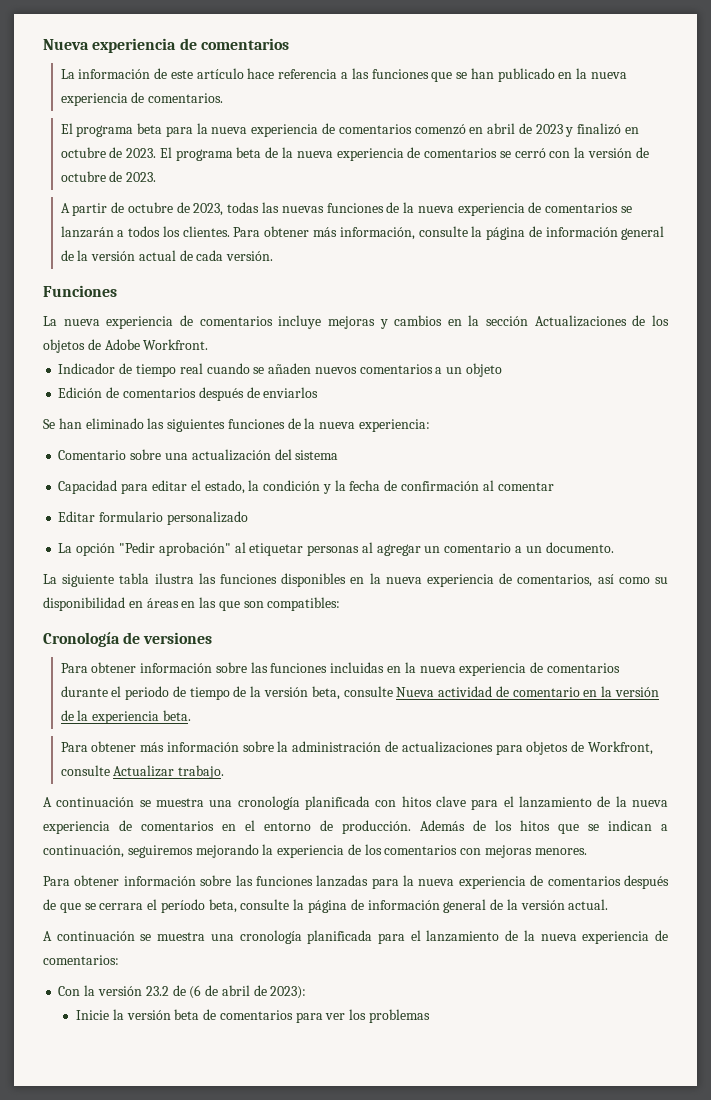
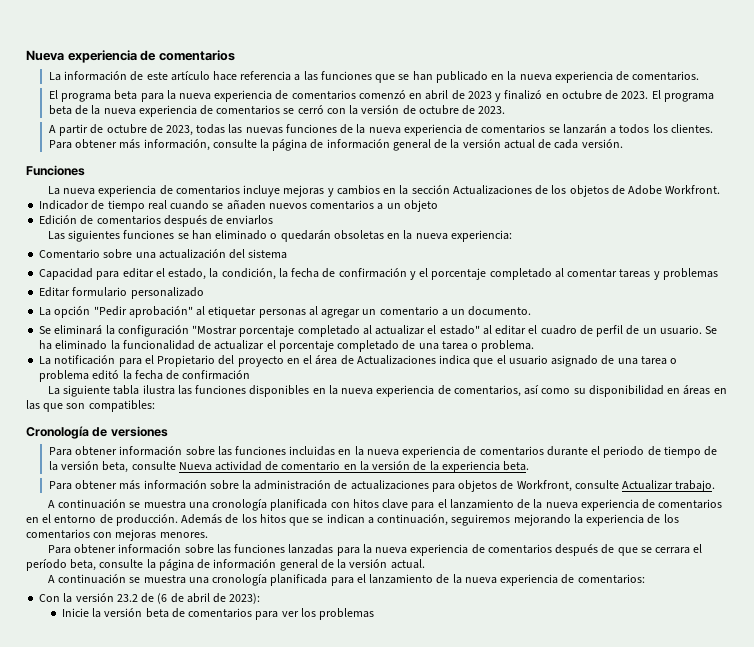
- Se han eliminado las siguientes funciones de la nueva experiencia:
+ Las siguientes funciones se han eliminado o quedarán obsoletas en la nueva experiencia:
- Capacidad para editar el estado, la condición y la fecha de confirmación al comentar
+ Capacidad para editar el estado, la condición, la fecha de confirmación y el porcentaje completado al comentar tareas y problemas
+ Se eliminará la configuración "Mostrar porcentaje completado al actualizar el estado" al editar el cuadro de perfil de un usuario. Se ha eliminado la funcionalidad de actualizar el porcentaje completado de una tarea o problema.
+ La notificación para el Propietario del proyecto en el área de Actualizaciones indica que el usuario asignado de una tarea o problema editó la fecha de confirmación

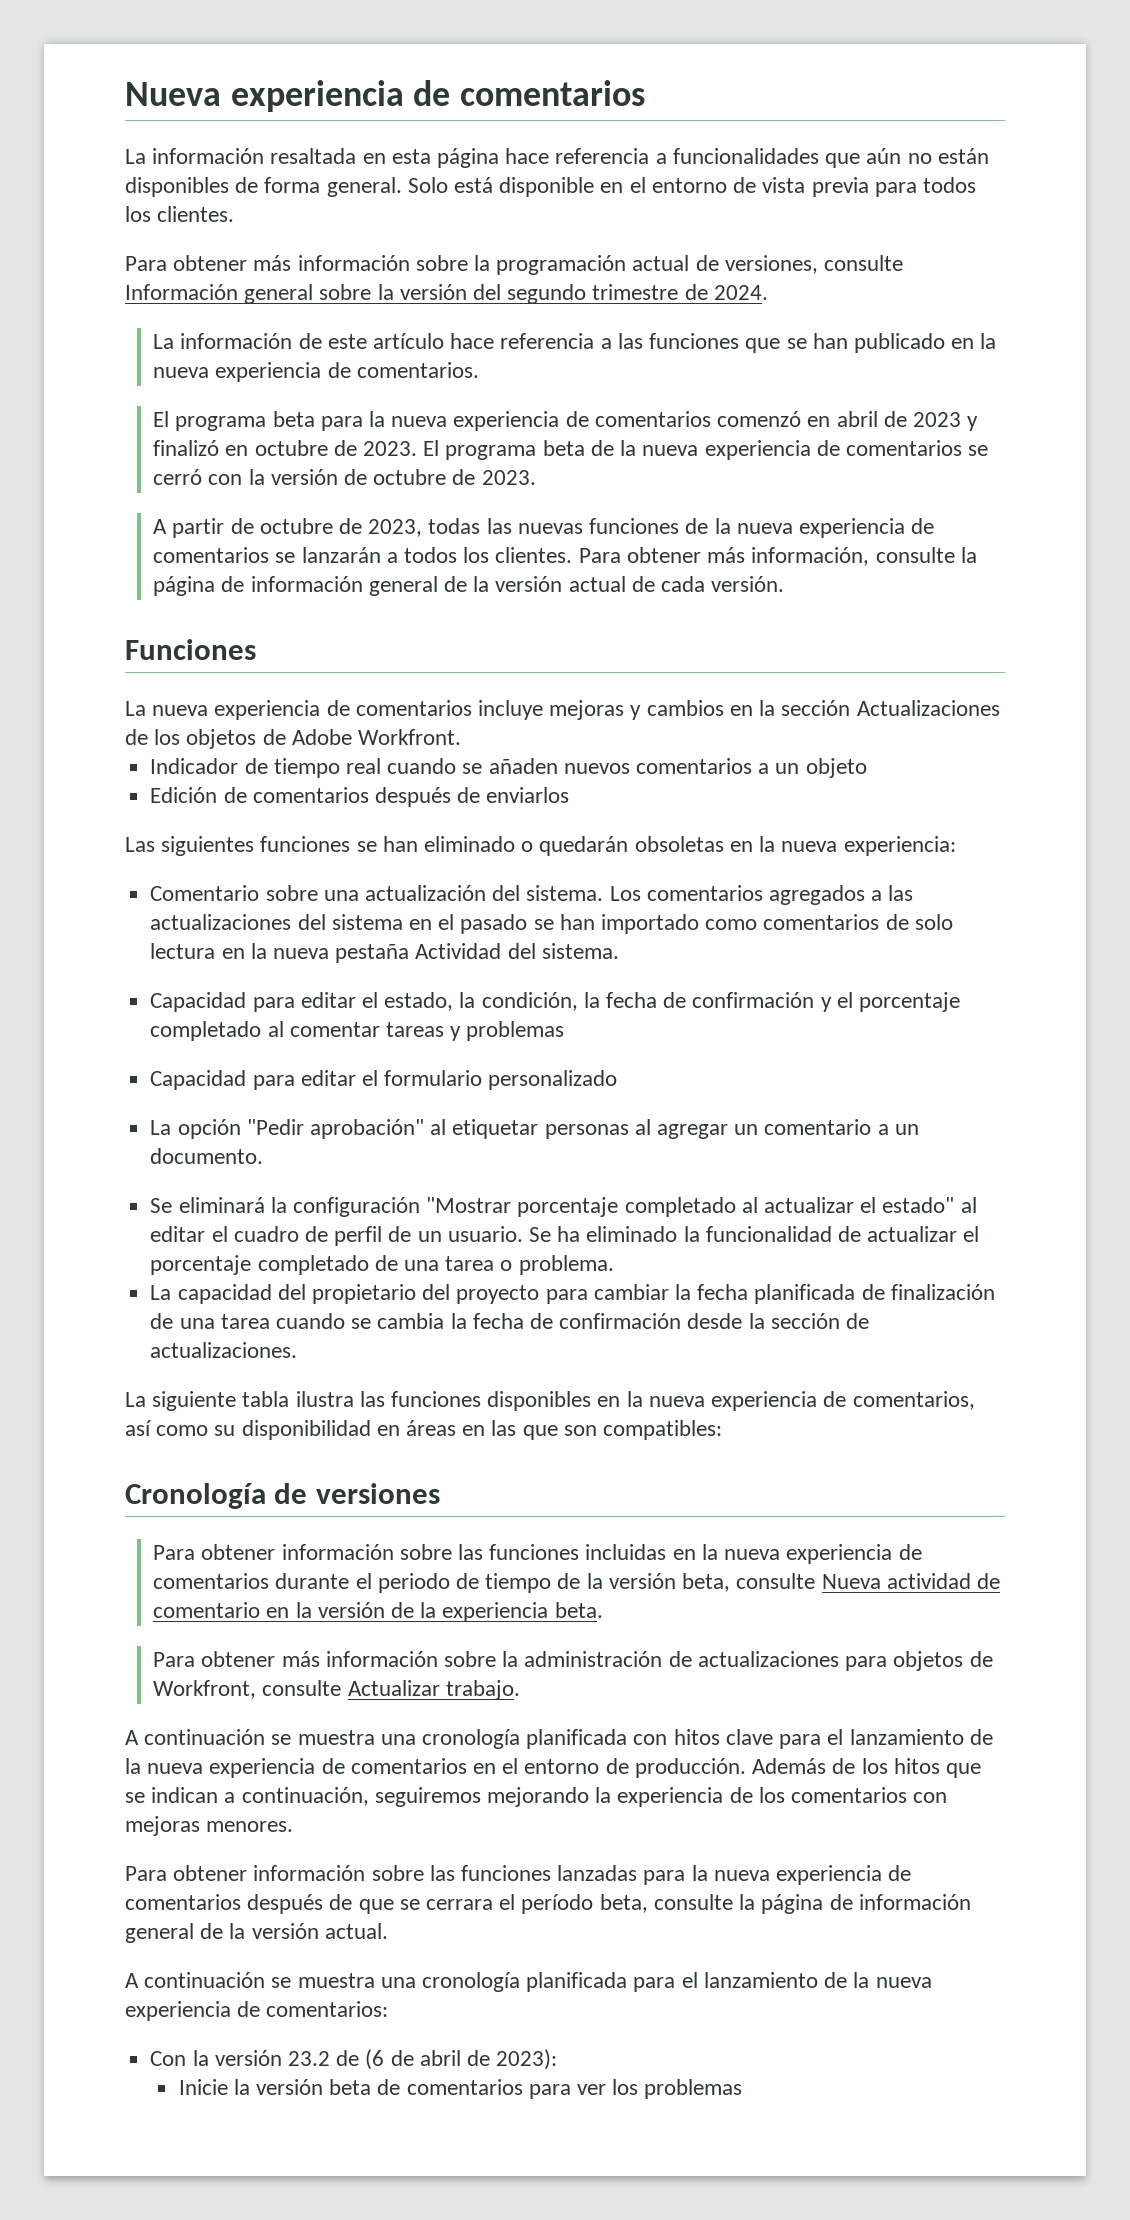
+ La información resaltada en esta página hace referencia a funcionalidades que aún no están disponibles de forma general. Solo está disponible en el entorno de vista previa para todos los clientes.
+ Para obtener más información sobre la programación actual de versiones, consulte Información general sobre la versión del segundo trimestre de 2024.
- Comentario sobre una actualización del sistema
+ Comentario sobre una actualización del sistema. Los comentarios agregados a las actualizaciones del sistema en el pasado se han importado como comentarios de solo lectura en la nueva pestaña Actividad del sistema.
- Editar formulario personalizado
+ Capacidad para editar el formulario personalizado
- La notificación para el Propietario del proyecto en el área de Actualizaciones indica que el usuario asignado de una tarea o problema editó la fecha de confirmación
+ La capacidad del propietario del proyecto para cambiar la fecha planificada de finalización de una tarea cuando se cambia la fecha de confirmación desde la sección de actualizaciones.

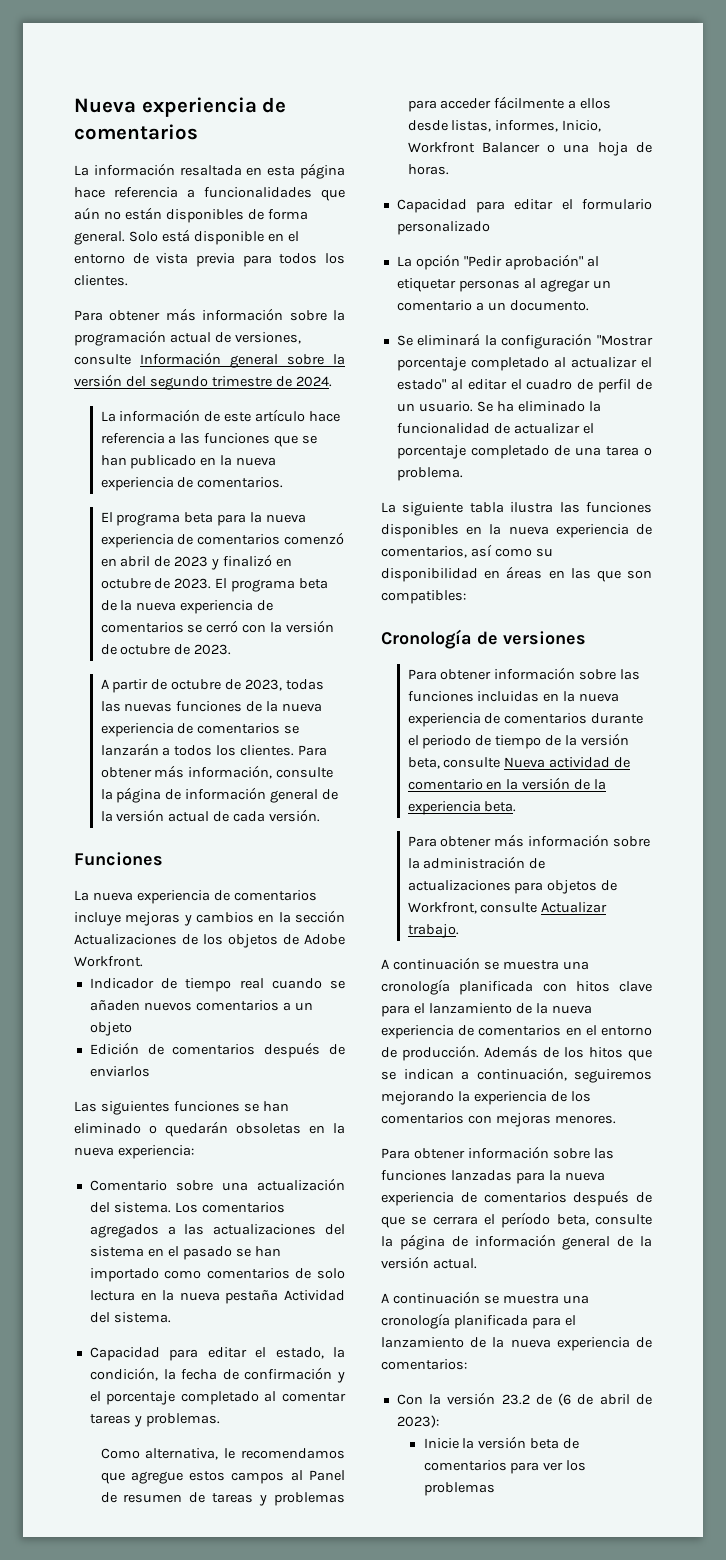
- Capacidad para editar el estado, la condición, la fecha de confirmación y el porcentaje completado al comentar tareas y problemas
+ Capacidad para editar el estado, la condición, la fecha de confirmación y el porcentaje completado al comentar tareas y problemas.
+ Como alternativa, le recomendamos que agregue estos campos al Panel de resumen de tareas y problemas para acceder fácilmente a ellos desde listas, informes, Inicio, Workfront Balancer o una hoja de horas.
- La capacidad del propietario del proyecto para cambiar la fecha planificada de finalización de una tarea cuando se cambia la fecha de confirmación desde la sección de actualizaciones.

